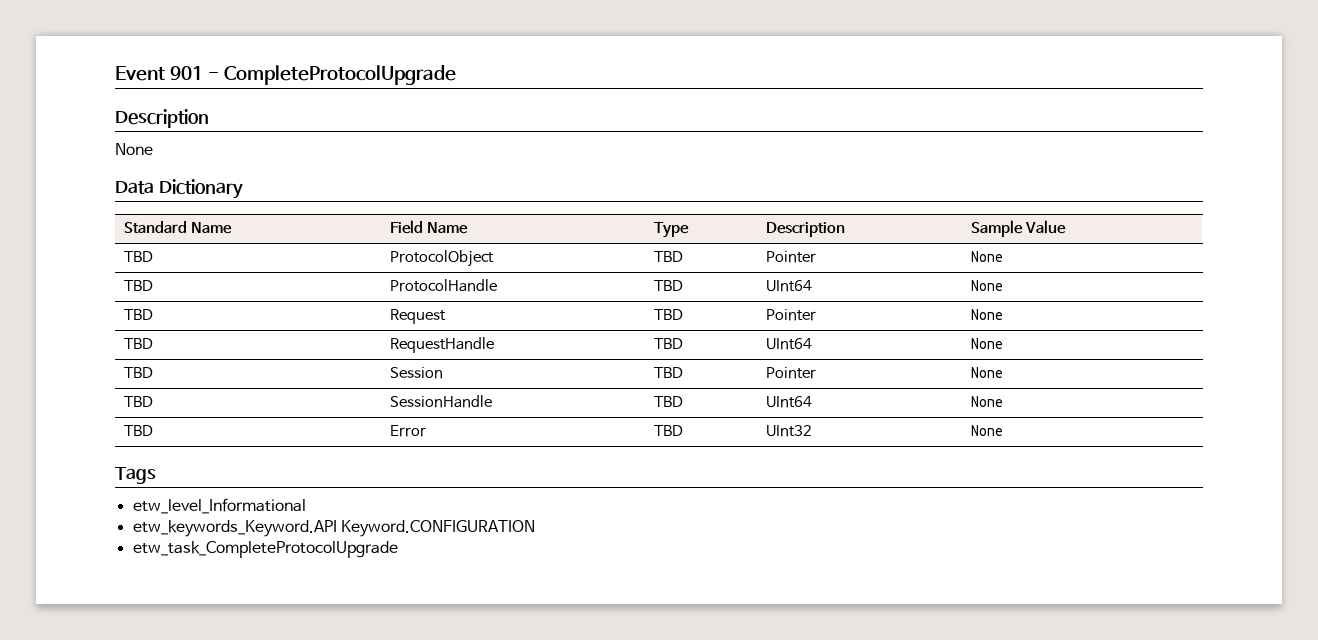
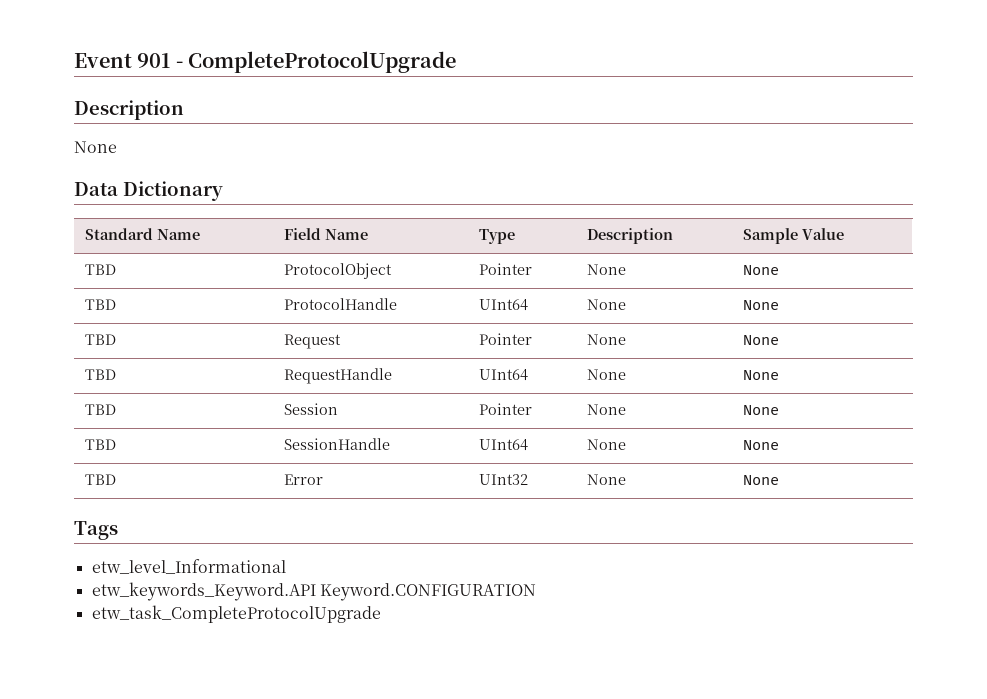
- TBD | ProtocolObject | TBD | Pointer | None
+ TBD | ProtocolObject | Pointer | None | None
- TBD | ProtocolHandle | TBD | UInt64 | None
+ TBD | ProtocolHandle | UInt64 | None | None
- TBD | Request | TBD | Pointer | None
+ TBD | Request | Pointer | None | None
- TBD | RequestHandle | TBD | UInt64 | None
+ TBD | RequestHandle | UInt64 | None | None
- TBD | Session | TBD | Pointer | None
+ TBD | Session | Pointer | None | None
- TBD | SessionHandle | TBD | UInt64 | None
+ TBD | SessionHandle | UInt64 | None | None
- TBD | Error | TBD | UInt32 | None
+ TBD | Error | UInt32 | None | None

